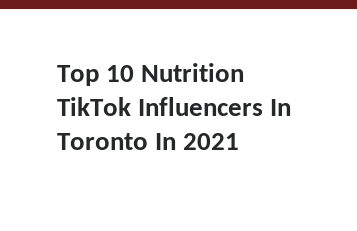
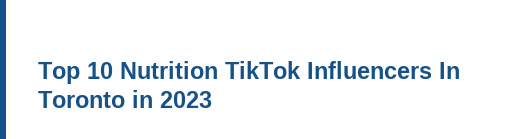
- Top 10 Nutrition TikTok Influencers In Toronto In 2021
+ Top 10 Nutrition TikTok Influencers In Toronto in 2023

